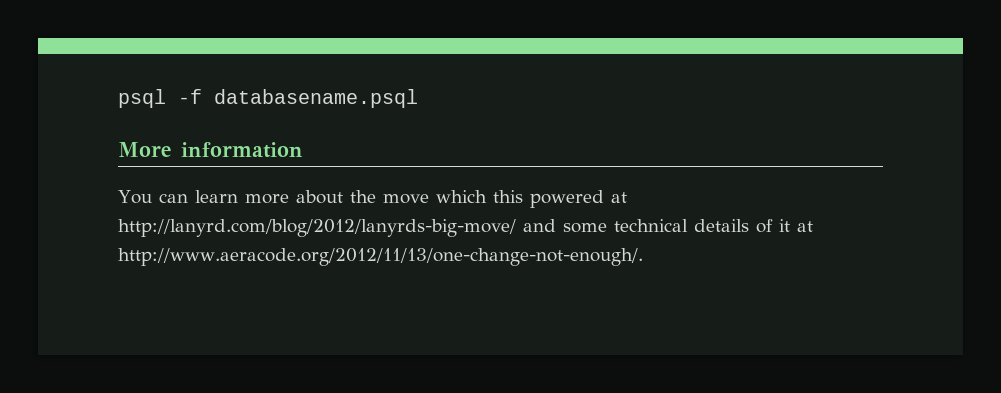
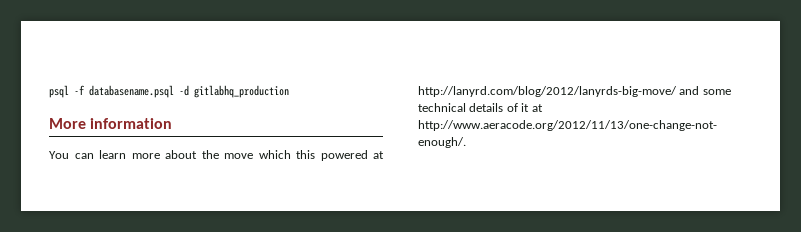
- psql -f databasename.psql
+ psql -f databasename.psql -d gitlabhq_production

